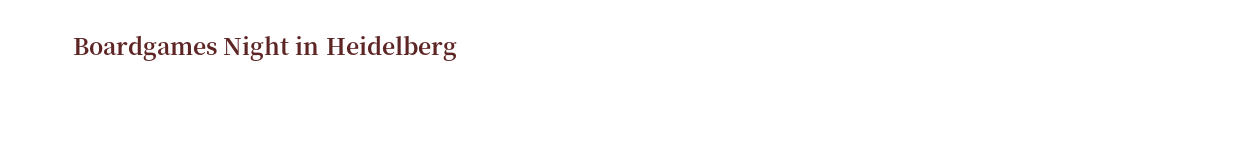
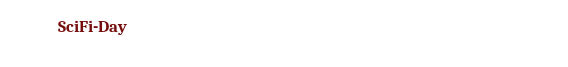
- Boardgames Night in Heidelberg
+ SciFi-Day

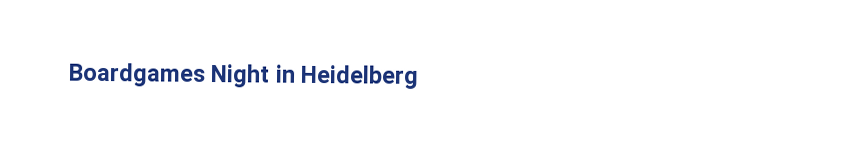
- SciFi-Day
+ Boardgames Night in Heidelberg

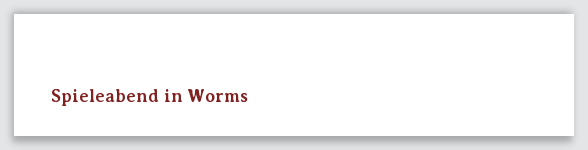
- Boardgames Night in Heidelberg
+ Spieleabend in Worms

